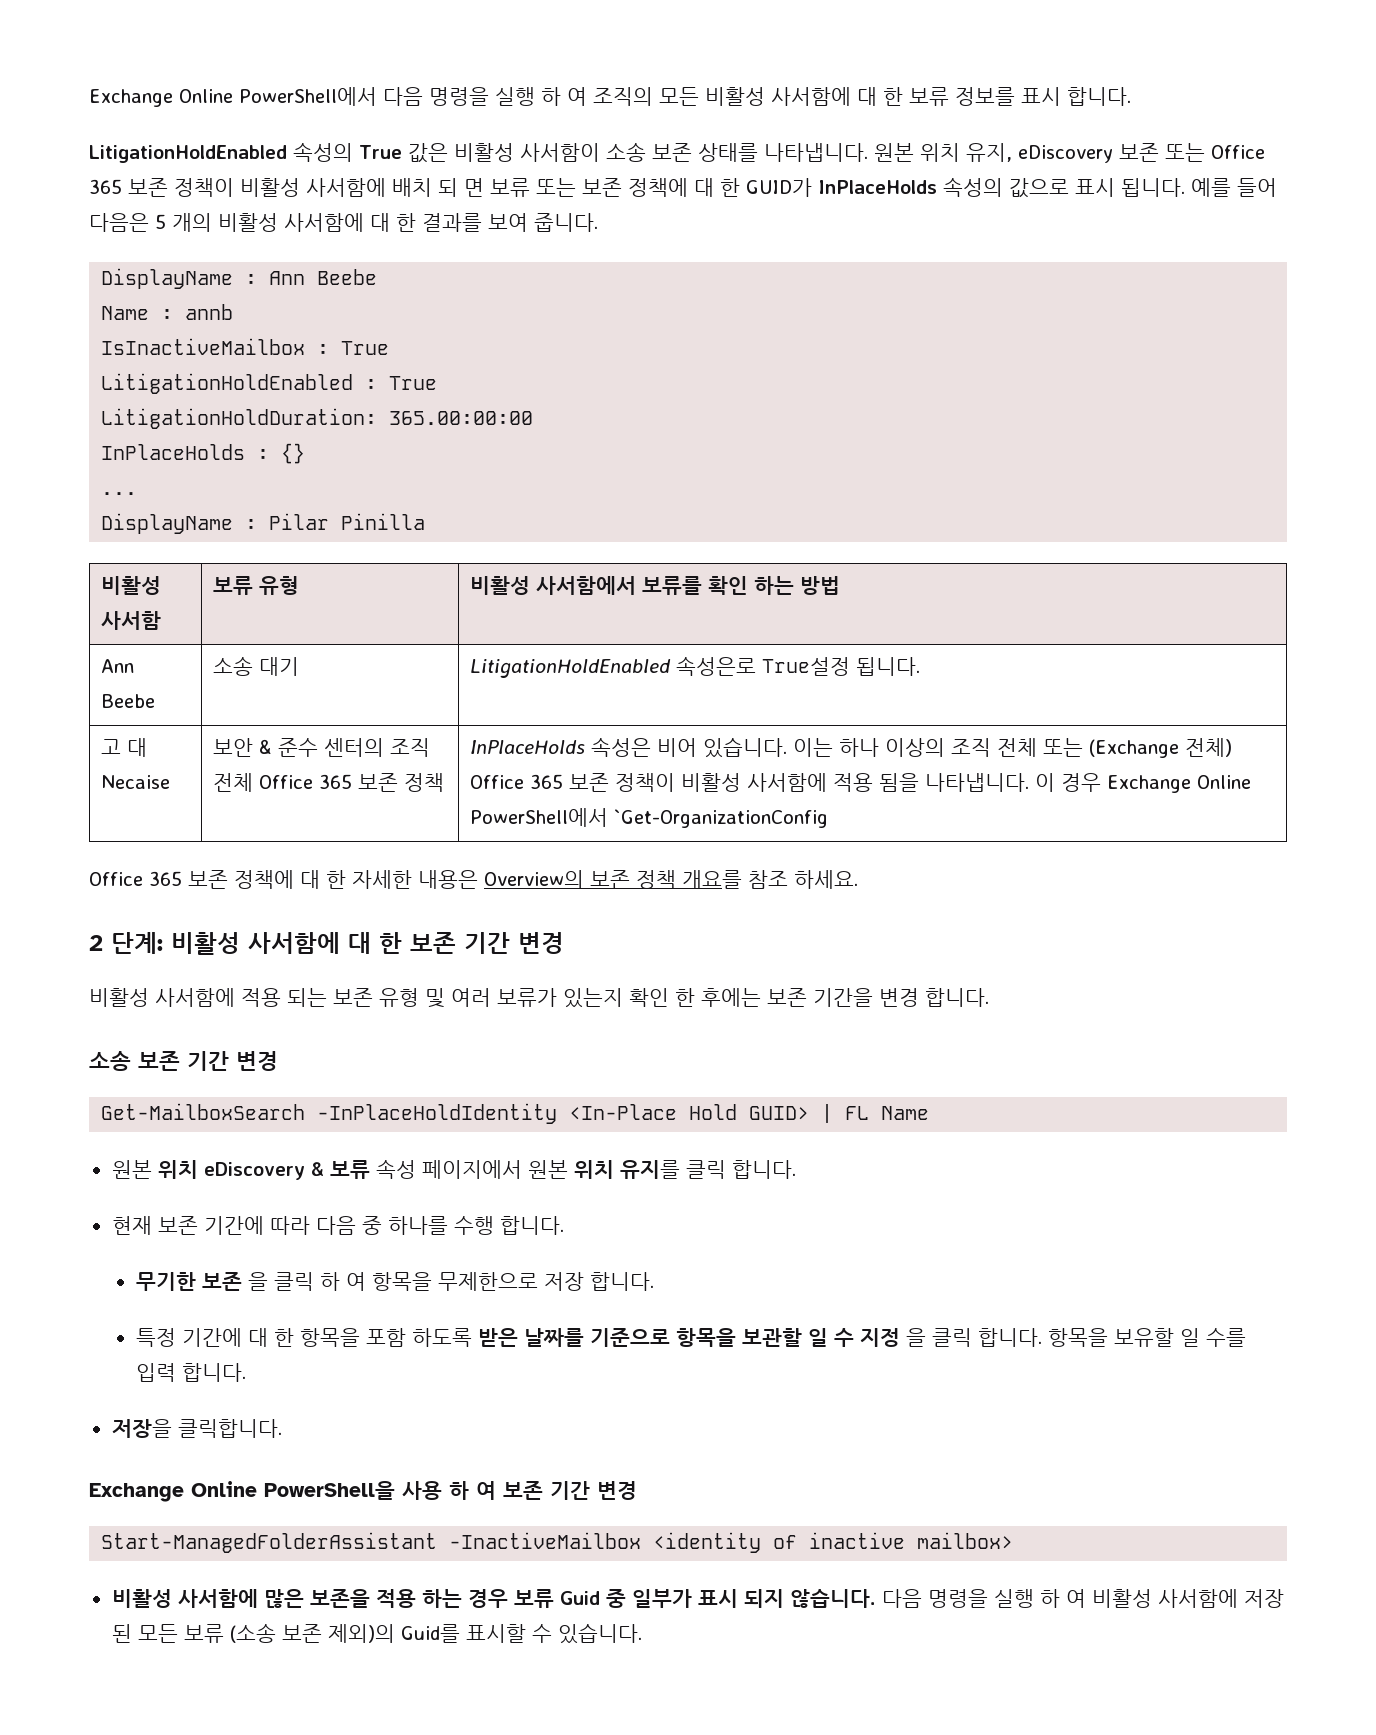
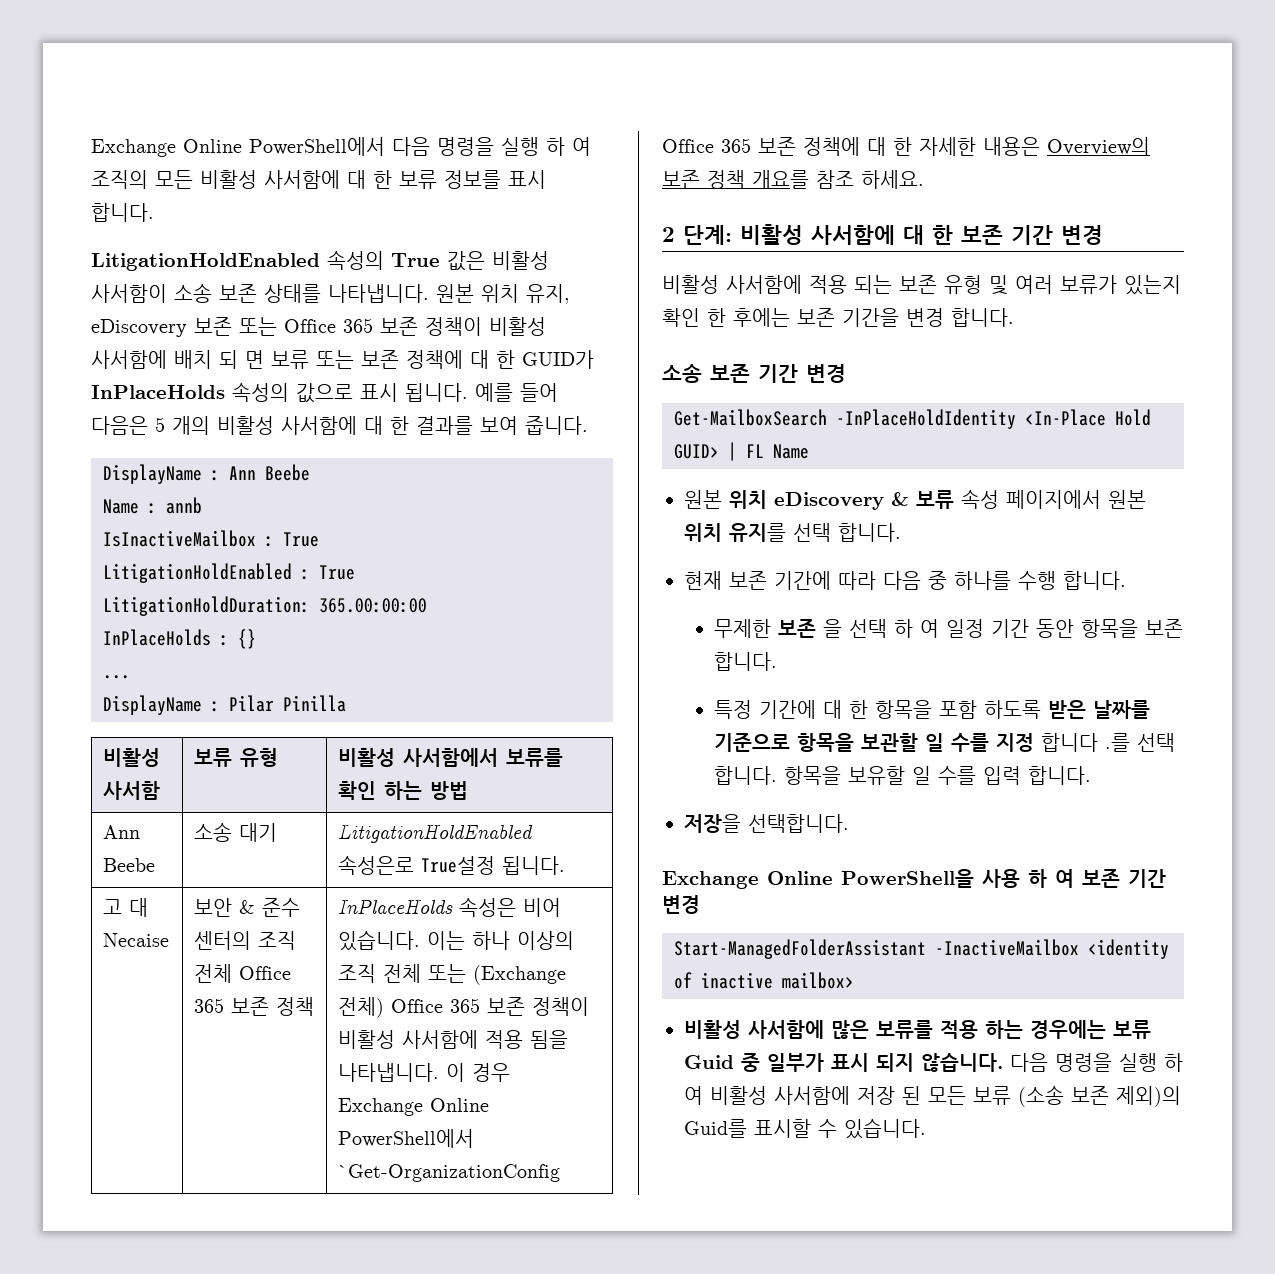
- 원본 위치 eDiscovery & 보류 속성 페이지에서 원본 위치 유지를 클릭 합니다.
+ 원본 위치 eDiscovery & 보류 속성 페이지에서 원본 위치 유지를 선택 합니다.
- 무기한 보존 을 클릭 하 여 항목을 무제한으로 저장 합니다.
+ 무제한 보존 을 선택 하 여 일정 기간 동안 항목을 보존 합니다.
- 특정 기간에 대 한 항목을 포함 하도록 받은 날짜를 기준으로 항목을 보관할 일 수 지정 을 클릭 합니다.
+ 특정 기간에 대 한 항목을 포함 하도록 받은 날짜를 기준으로 항목을 보관할 일 수를 지정 합니다 .를 선택 합니다.
- 저장을 클릭합니다.
+ 저장을 선택합니다.
- 비활성 사서함에 많은 보존을 적용 하는 경우 보류 Guid 중 일부가 표시 되지 않습니다.
+ 비활성 사서함에 많은 보류를 적용 하는 경우에는 보류 Guid 중 일부가 표시 되지 않습니다.

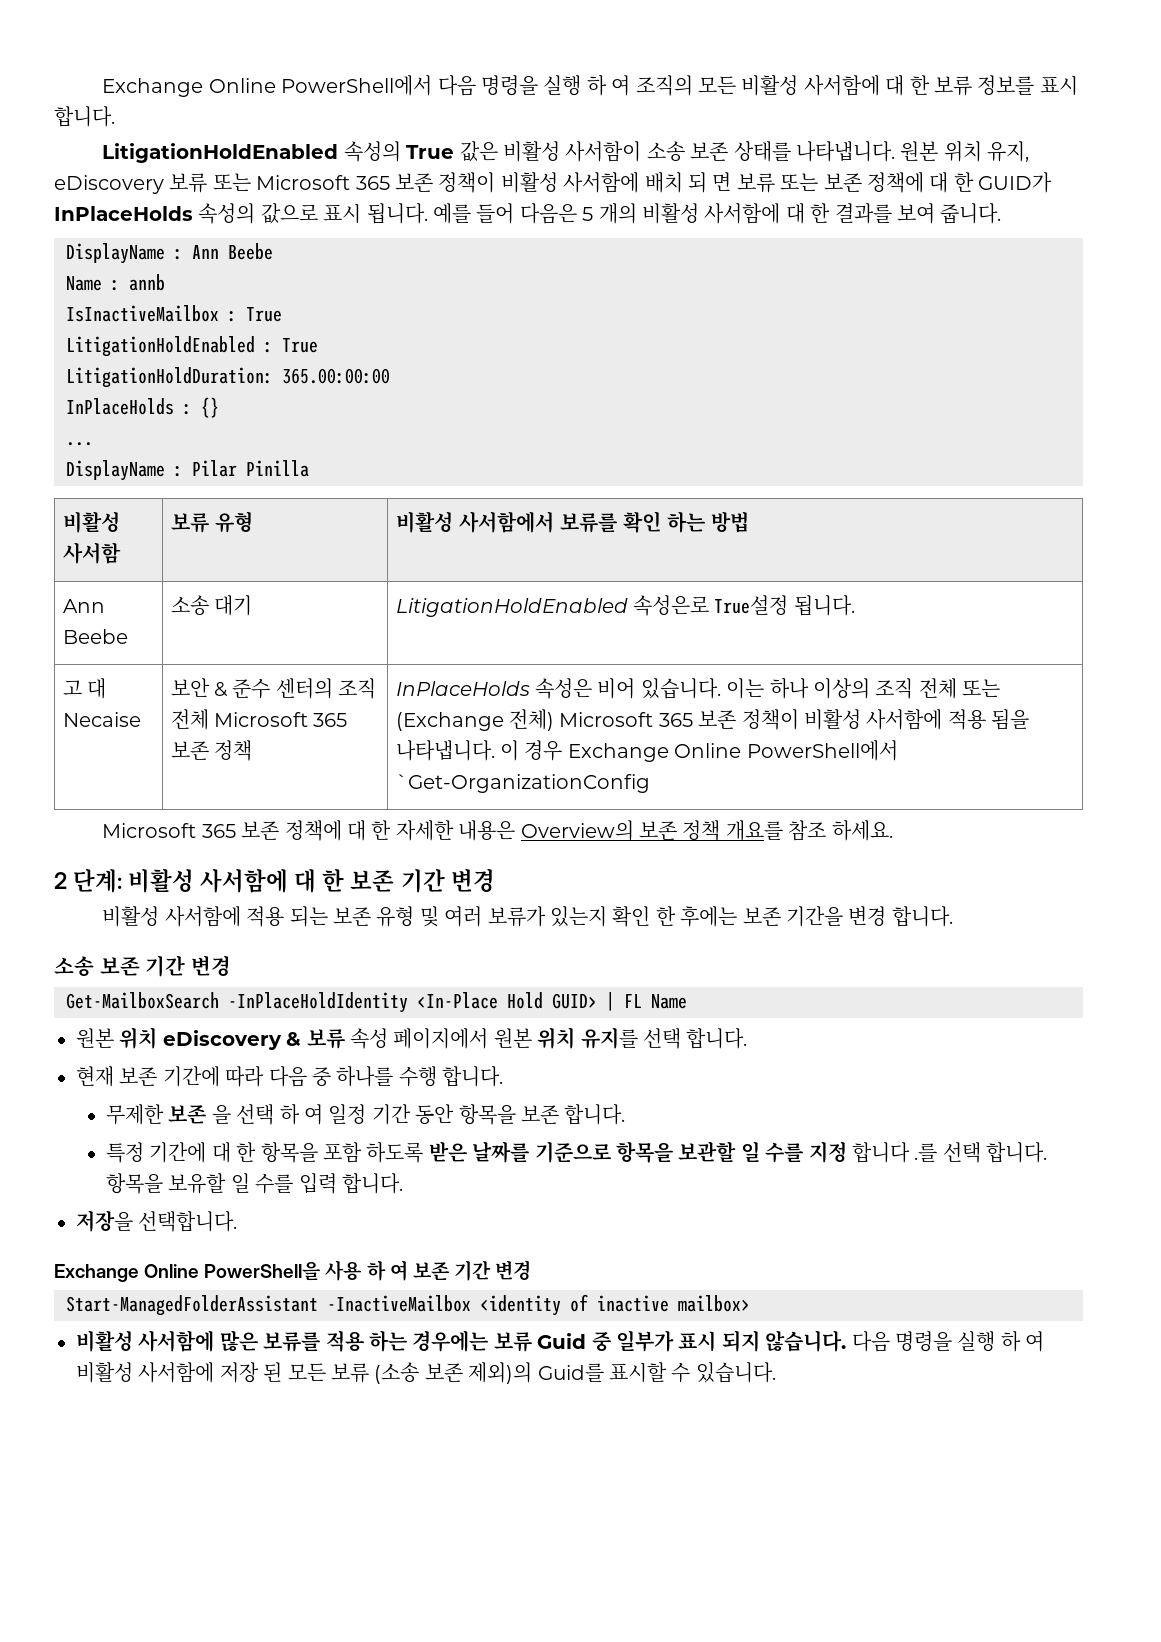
- 원본 위치 유지, eDiscovery 보존 또는 Office 365 보존 정책이 비활성 사서함에 배치 되 면 보류 또는 보존 정책에 대 한 GUID가 InPlaceHolds 속성의 값으로 표시 됩니다.
+ 원본 위치 유지, eDiscovery 보류 또는 Microsoft 365 보존 정책이 비활성 사서함에 배치 되 면 보류 또는 보존 정책에 대 한 GUID가 InPlaceHolds 속성의 값으로 표시 됩니다.
- 고 대 Necaise | 보안 & 준수 센터의 조직 전체 Office 365 보존 정책 | InPlaceHolds 속성은 비어 있습니다. 이는 하나 이상의 조직 전체 또는 (Exchange 전체) Office 365 보존 정책이 비활성 사서함에 적용 됨을 나타냅니다. 이 경우 Exchange Online PowerShell에서 `Get-OrganizationConfig
+ 고 대 Necaise | 보안 & 준수 센터의 조직 전체 Microsoft 365 보존 정책 | InPlaceHolds 속성은 비어 있습니다. 이는 하나 이상의 조직 전체 또는 (Exchange 전체) Microsoft 365 보존 정책이 비활성 사서함에 적용 됨을 나타냅니다. 이 경우 Exchange Online PowerShell에서 `Get-OrganizationConfig
- Office 365 보존 정책에 대 한 자세한 내용은 Overview의 보존 정책 개요를 참조 하세요.
+ Microsoft 365 보존 정책에 대 한 자세한 내용은 Overview의 보존 정책 개요를 참조 하세요.

